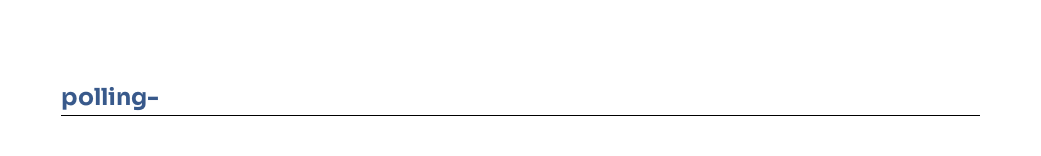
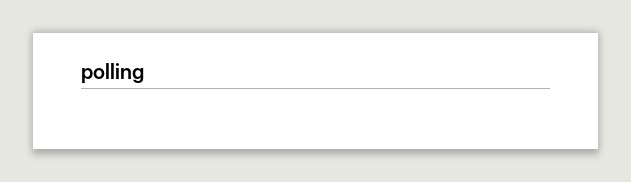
- polling-
+ polling

